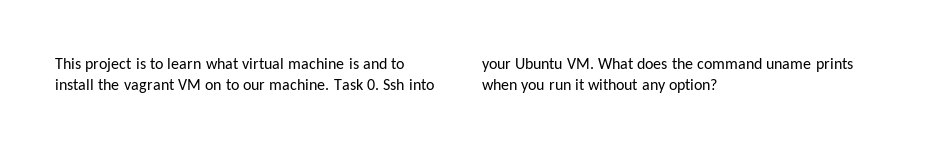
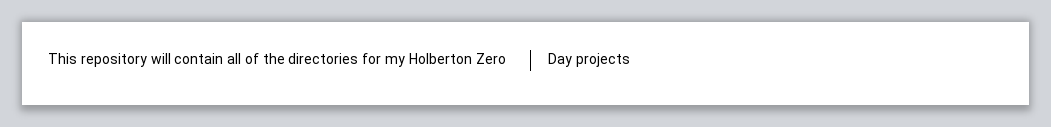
- This project is to learn what virtual machine is and to install the vagrant VM on to our machine. Task 0. Ssh into your Ubuntu VM. What does the command uname prints when you run it without any option?
+ This repository will contain all of the directories for my Holberton Zero Day projects

